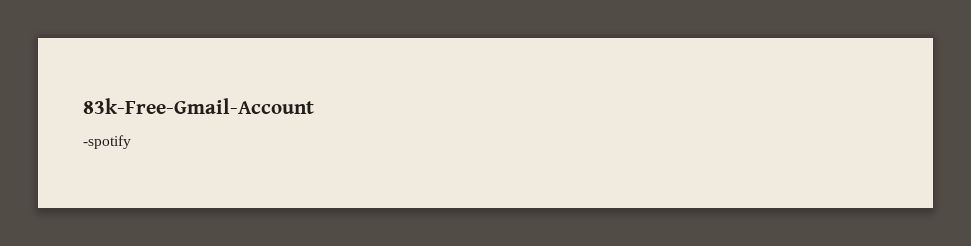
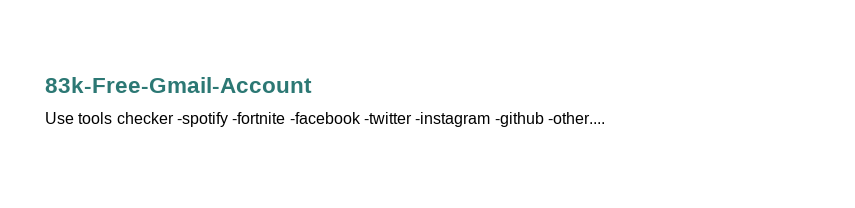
- -spotify
+ Use tools checker -spotify -fortnite -facebook -twitter -instagram -github -other....

